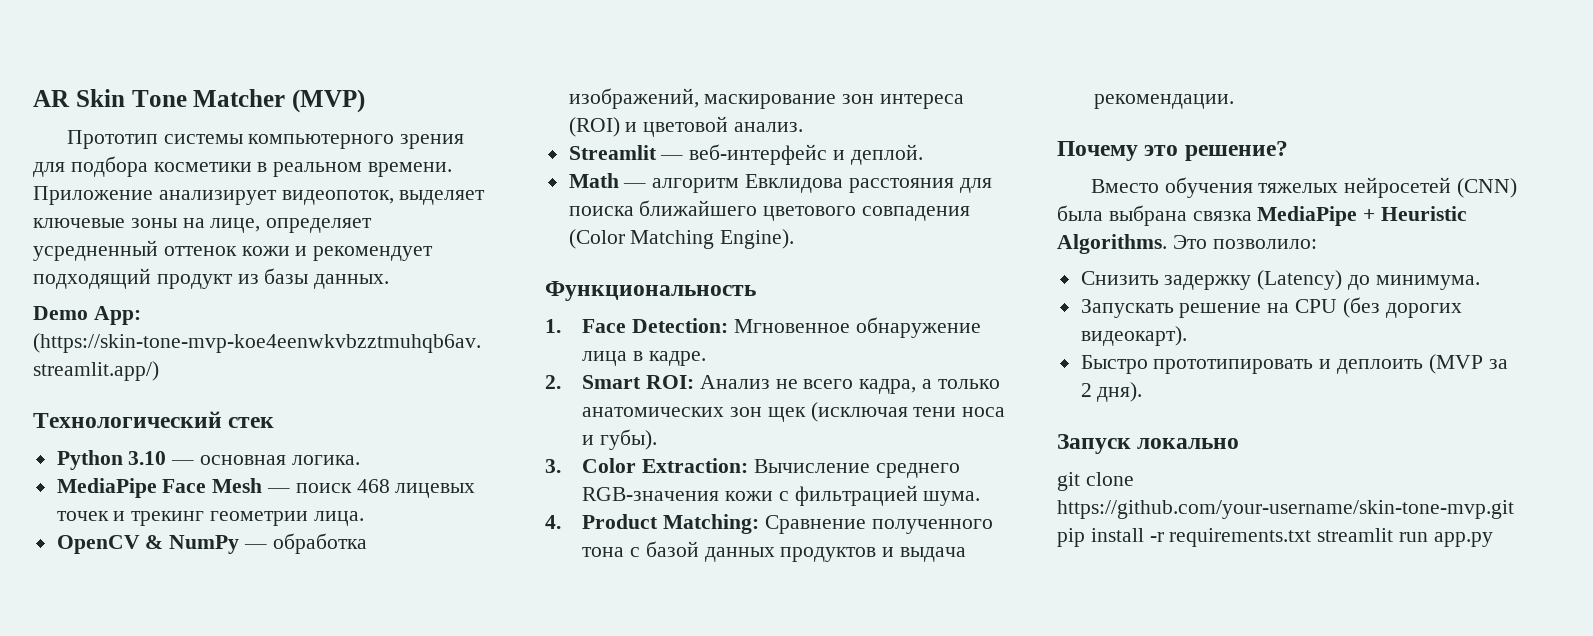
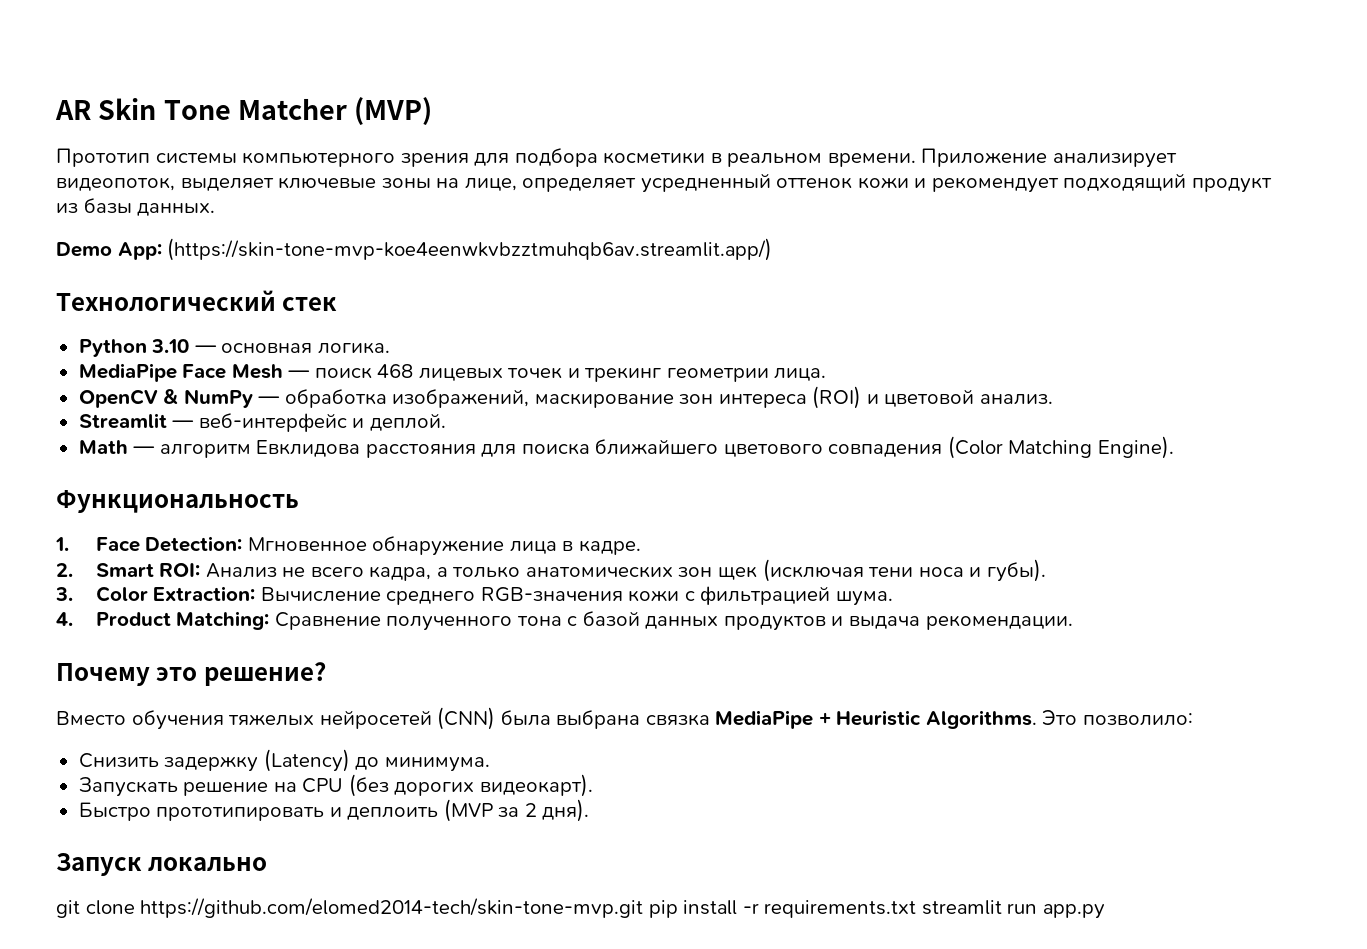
- git clone https://github.com/your-username/skin-tone-mvp.git pip install -r requirements.txt streamlit run app.py
+ git clone https://github.com/elomed2014-tech/skin-tone-mvp.git pip install -r requirements.txt streamlit run app.py

